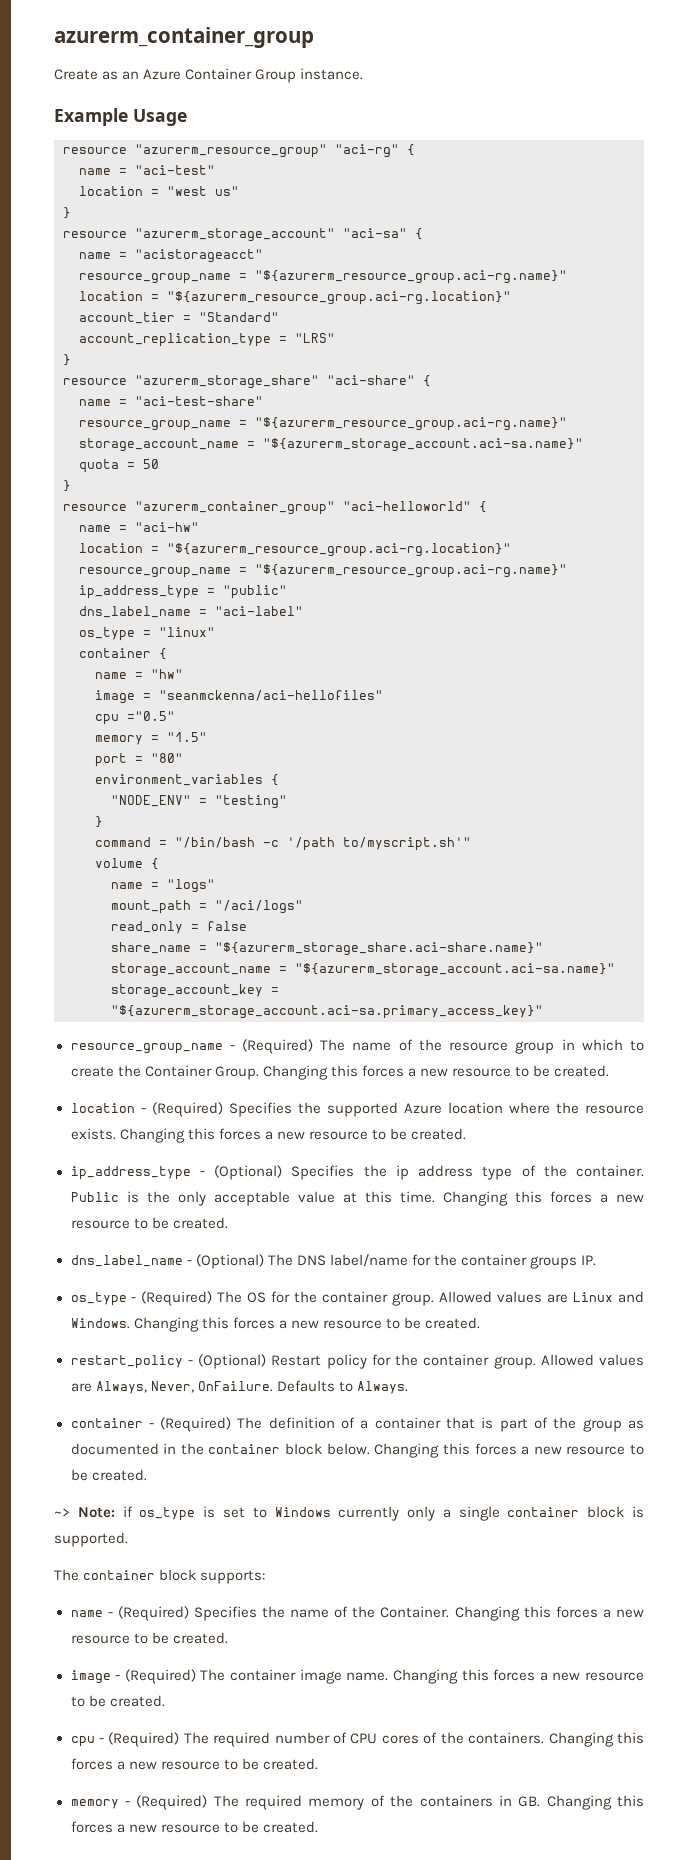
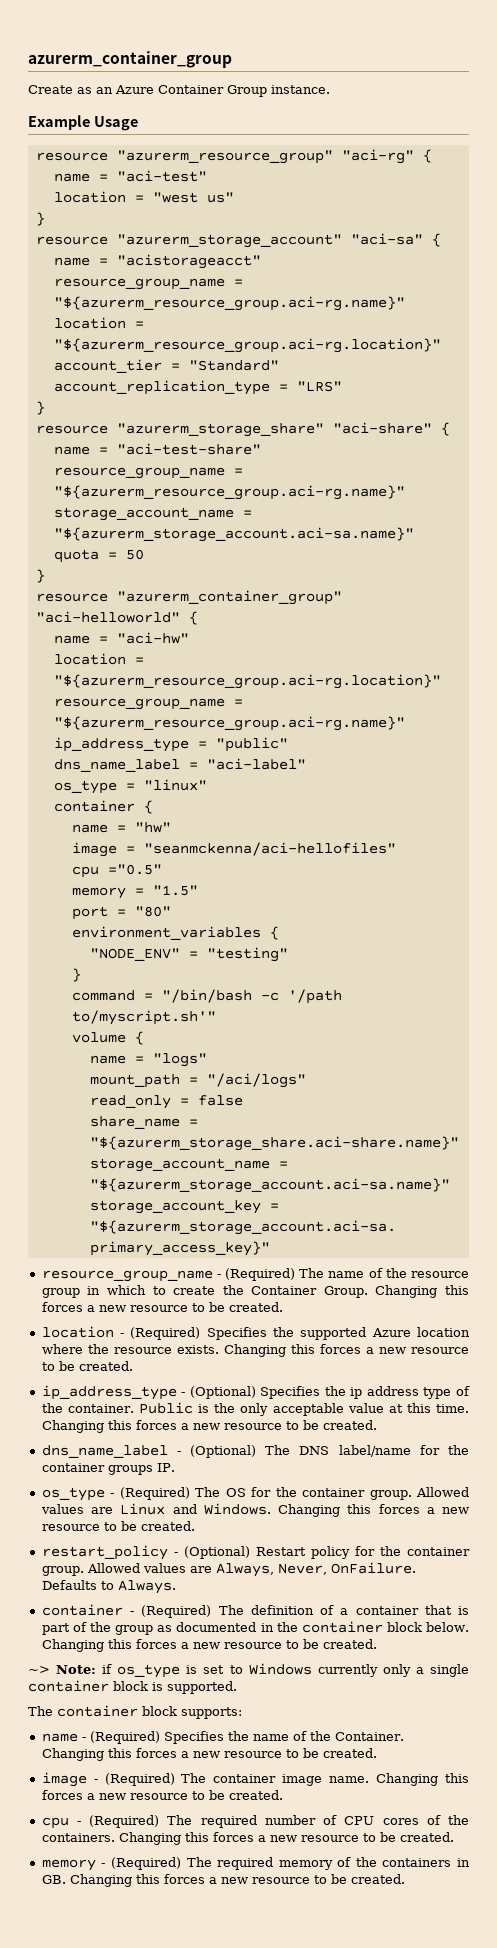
- dns_label_name = "aci-label"
+ dns_name_label = "aci-label"
- dns_label_name - (Optional) The DNS label/name for the container groups IP.
+ dns_name_label - (Optional) The DNS label/name for the container groups IP.

